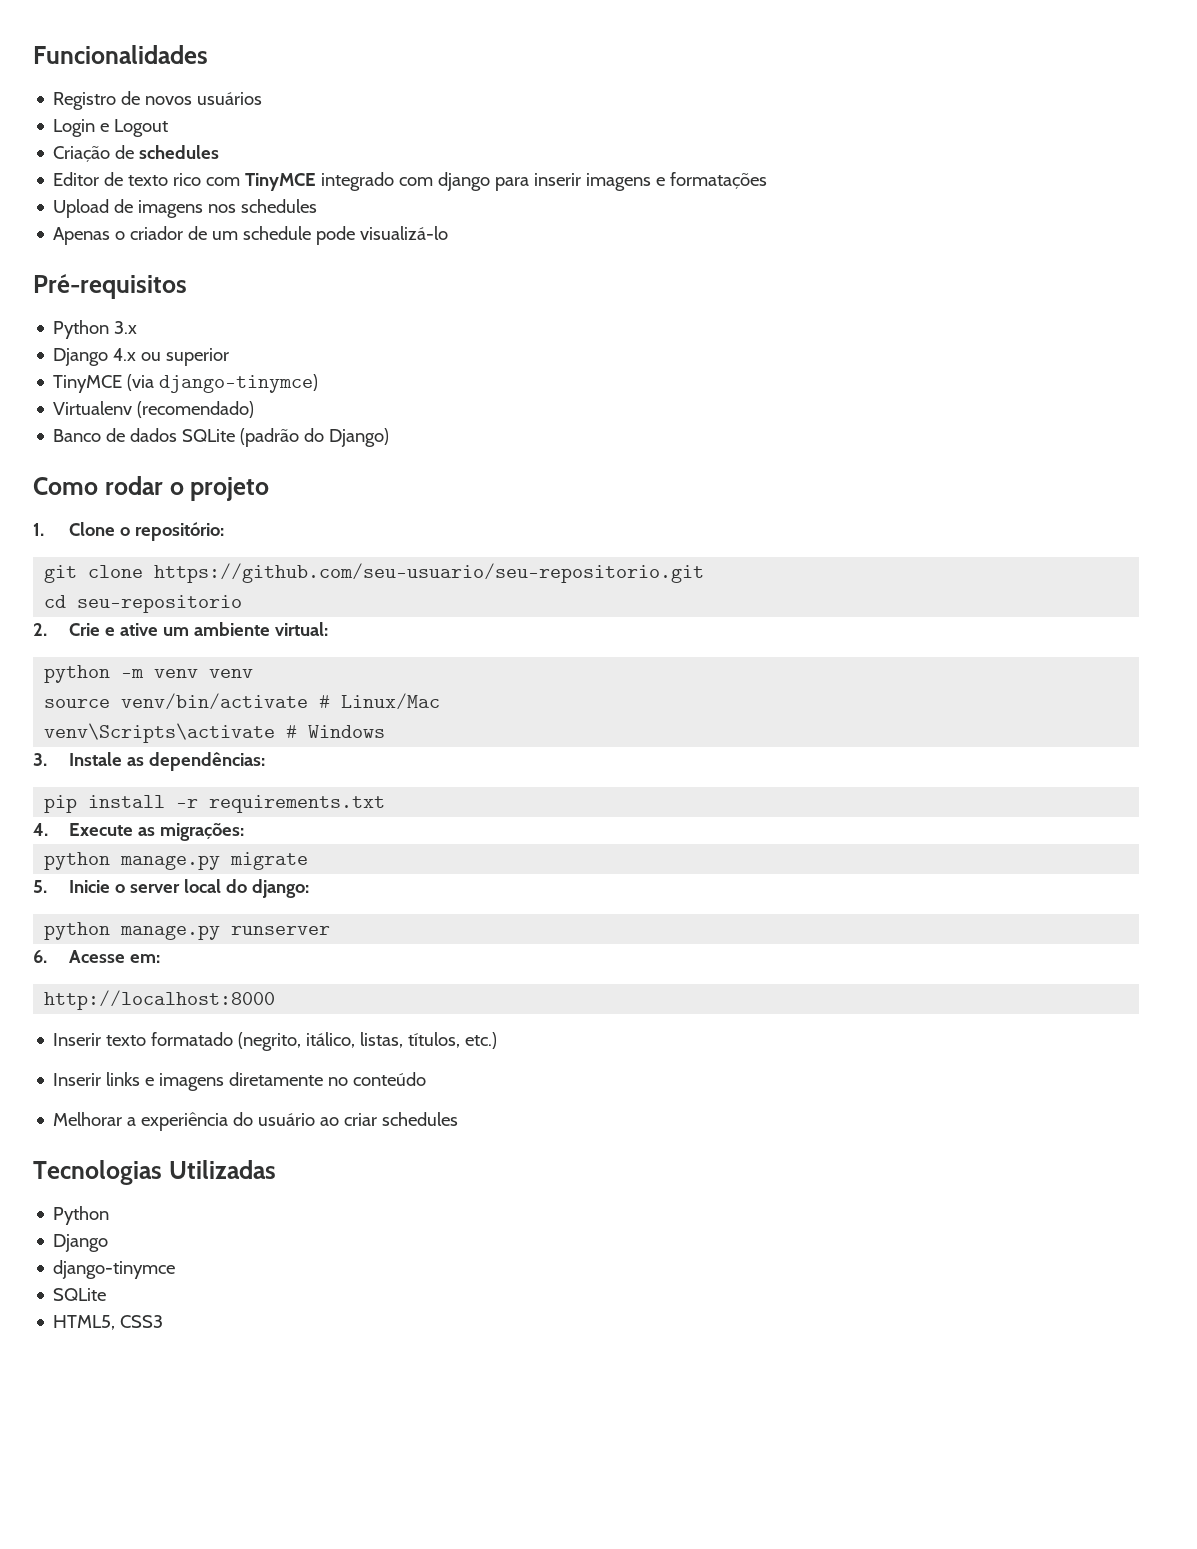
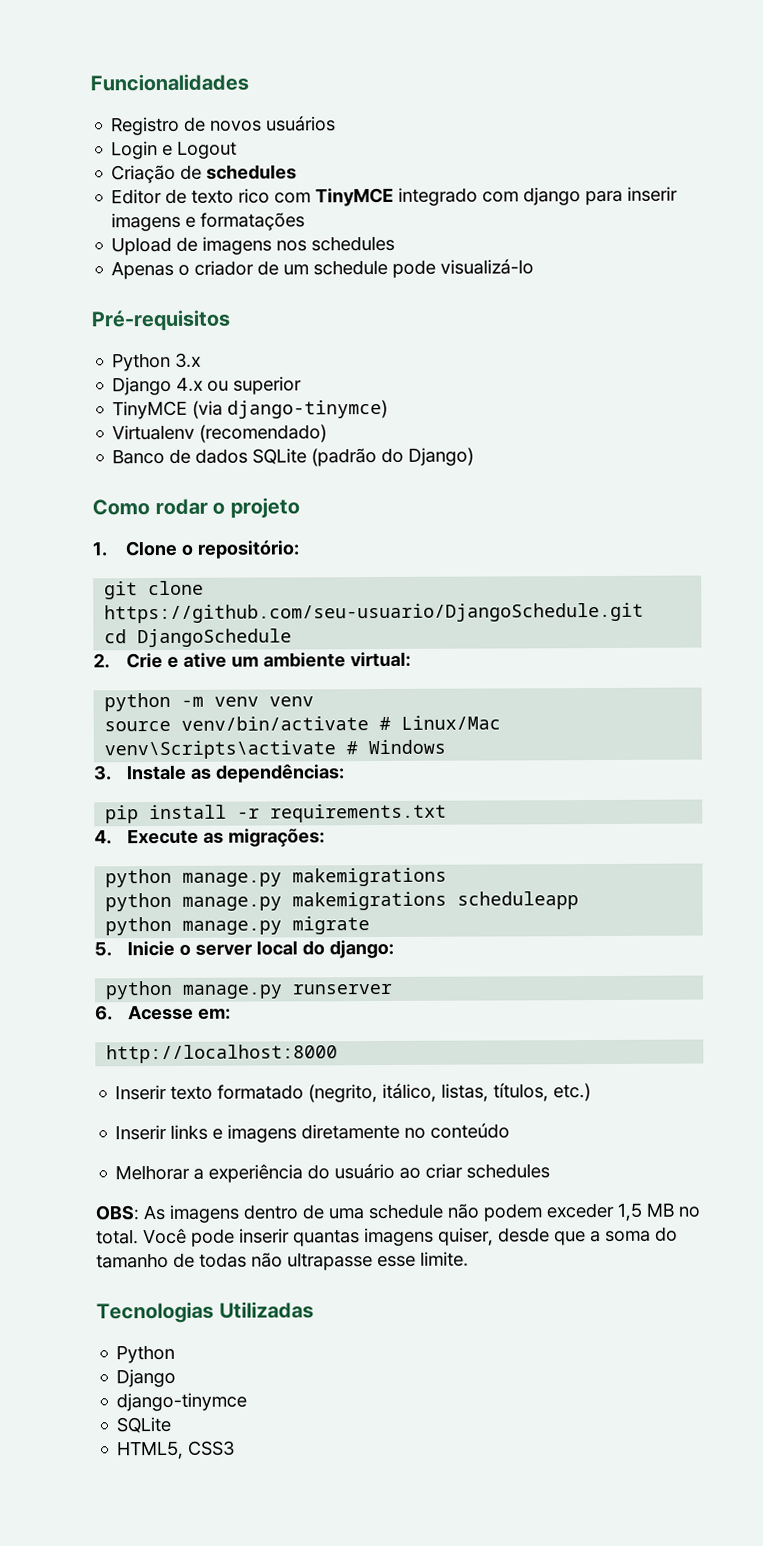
- git clone https://github.com/seu-usuario/seu-repositorio.git
+ git clone https://github.com/seu-usuario/DjangoSchedule.git
- cd seu-repositorio
+ cd DjangoSchedule
  4. Execute as migrações:
+ python manage.py makemigrations
+ python manage.py makemigrations scheduleapp
+ OBS: As imagens dentro de uma schedule não podem exceder 1,5 MB no total. Você pode inserir quantas imagens quiser, desde que a soma do tamanho de todas não ultrapasse esse limite.

